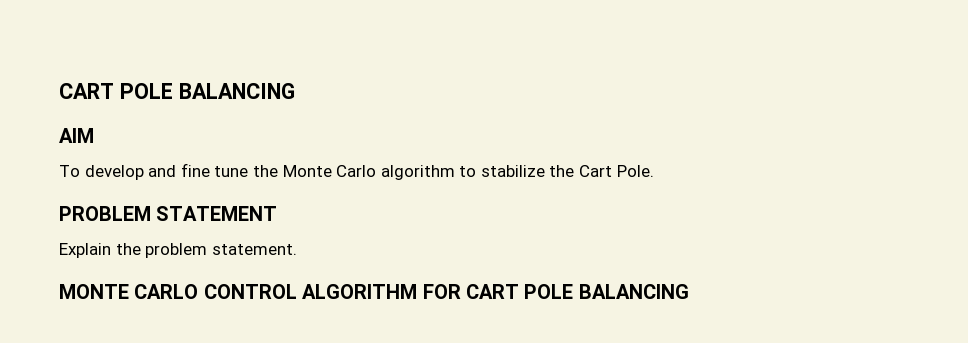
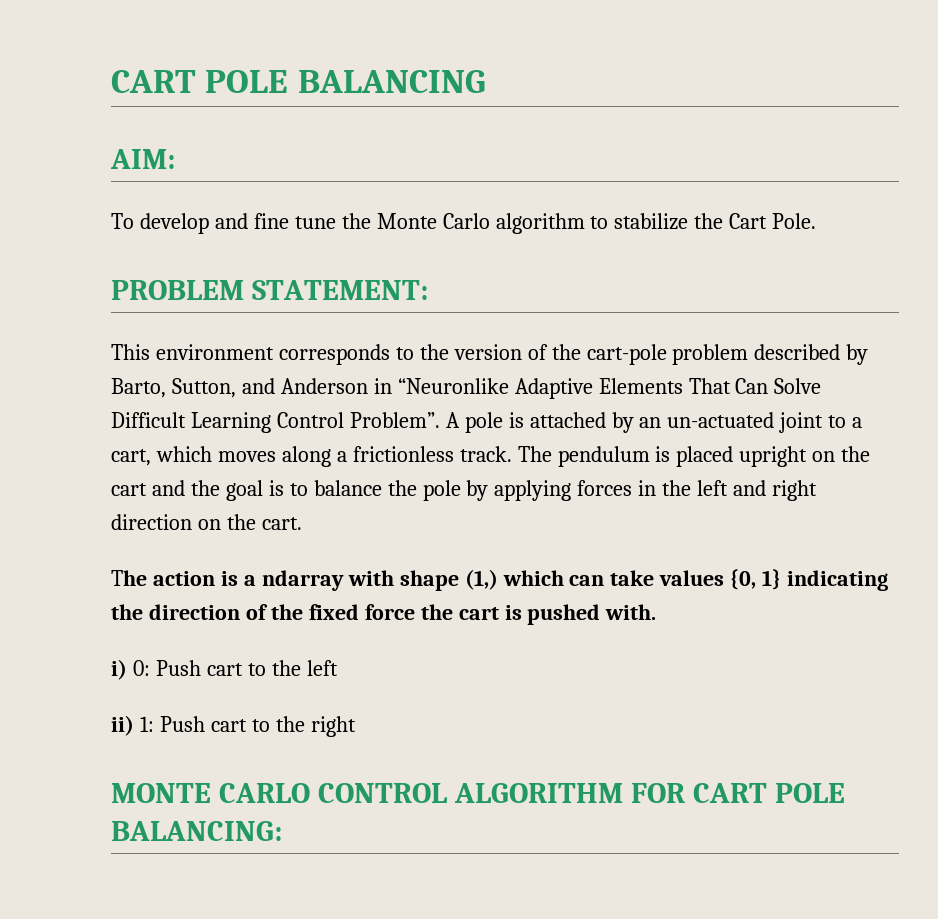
- AIM
+ AIM:
- PROBLEM STATEMENT
- Explain the problem statement.
+ PROBLEM STATEMENT:
+ This environment corresponds to the version of the cart-pole problem described by Barto, Sutton, and Anderson in “Neuronlike Adaptive Elements That Can Solve Difficult Learning Control Problem”. A pole is attached by an un-actuated joint to a cart, which moves along a frictionless track. The pendulum is placed upright on the cart and the goal is to balance the pole by applying forces in the left and right direction on the cart.
+ The action is a ndarray with shape (1,) which can take values {0, 1} indicating the direction of the fixed force the cart is pushed with.
+ i) 0: Push cart to the left
+ ii) 1: Push cart to the right
- MONTE CARLO CONTROL ALGORITHM FOR CART POLE BALANCING
+ MONTE CARLO CONTROL ALGORITHM FOR CART POLE BALANCING:

